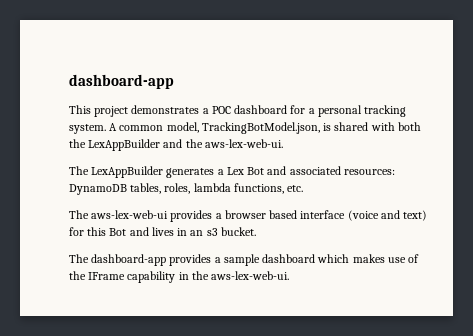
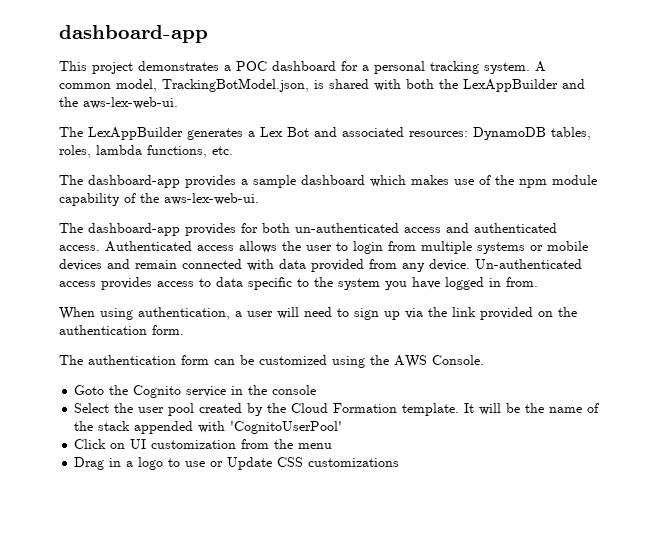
- The aws-lex-web-ui provides a browser based interface (voice and text) for this Bot and lives in an s3 bucket.
- The dashboard-app provides a sample dashboard which makes use of the IFrame capability in the aws-lex-web-ui.
+ The dashboard-app provides a sample dashboard which makes use of the npm module capability of the aws-lex-web-ui.
+ The dashboard-app provides for both un-authenticated access and authenticated access. Authenticated access allows the user to login from multiple systems or mobile devices and remain connected with data provided from any device. Un-authenticated access provides access to data specific to the system you have logged in from.
+ When using authentication, a user will need to sign up via the link provided on the authentication form.
+ The authentication form can be customized using the AWS Console.
+ Goto the Cognito service in the console
+ Select the user pool created by the Cloud Formation template. It will be the name of the stack appended with 'CognitoUserPool'
+ Click on UI customization from the menu
+ Drag in a logo to use or Update CSS customizations

